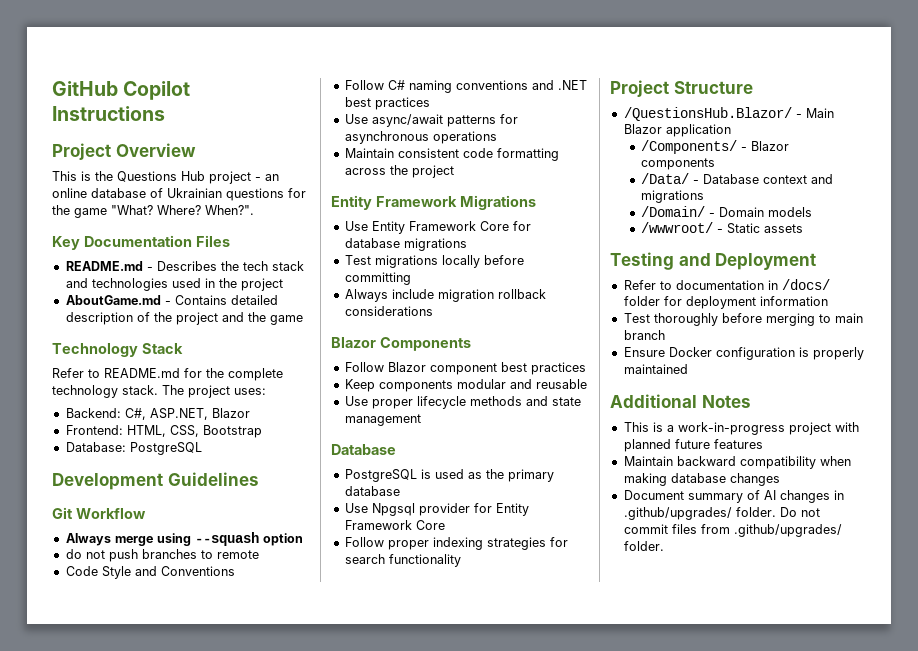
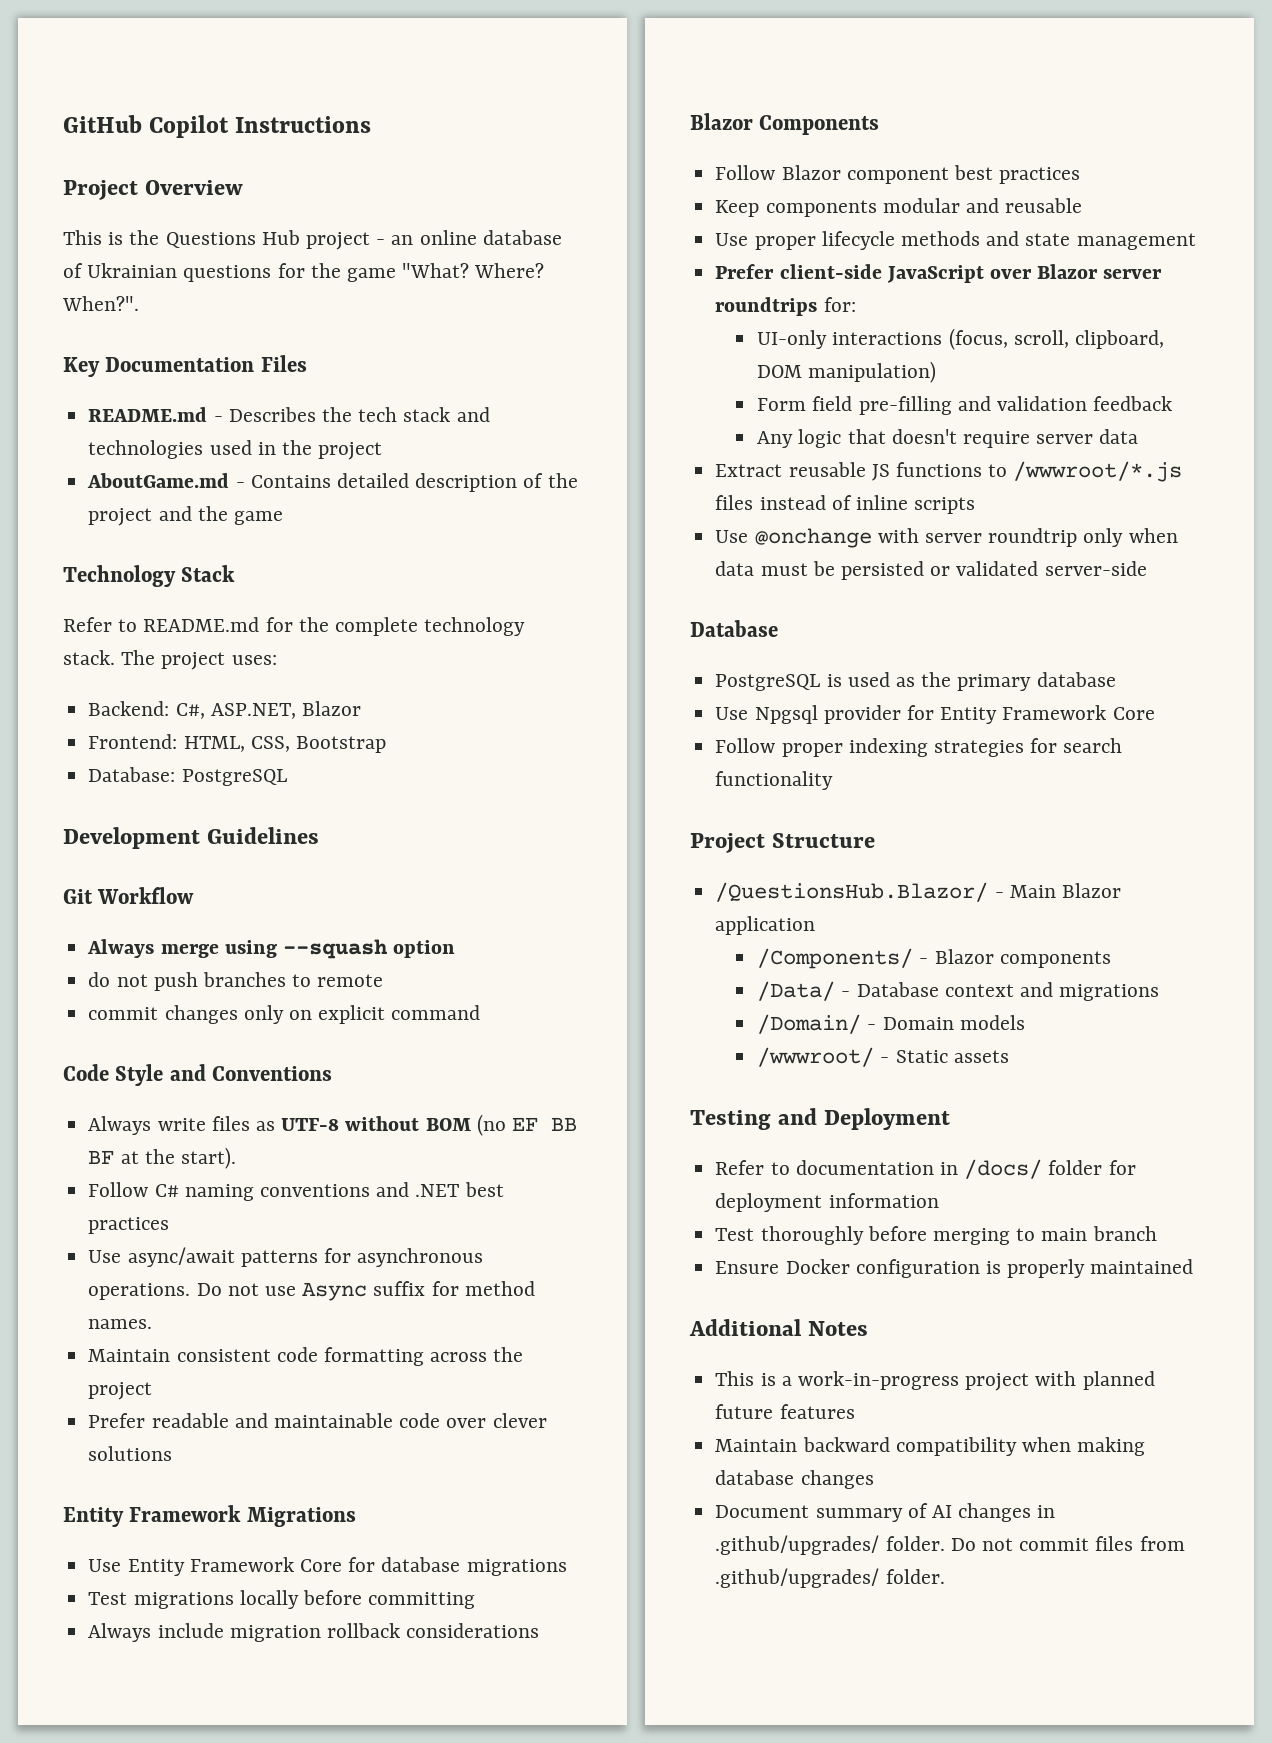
+ commit changes only on explicit command
  Code Style and Conventions
+ Always write files as UTF-8 without BOM (no EF BB BF at the start).
- Use async/await patterns for asynchronous operations
+ Use async/await patterns for asynchronous operations. Do not use Async suffix for method names.
+ Prefer readable and maintainable code over clever solutions
+ Prefer client-side JavaScript over Blazor server roundtrips for:
+ UI-only interactions (focus, scroll, clipboard, DOM manipulation)
+ Form field pre-filling and validation feedback
+ Any logic that doesn't require server data
+ Extract reusable JS functions to /wwwroot/*.js files instead of inline scripts
+ Use @onchange with server roundtrip only when data must be persisted or validated server-side

